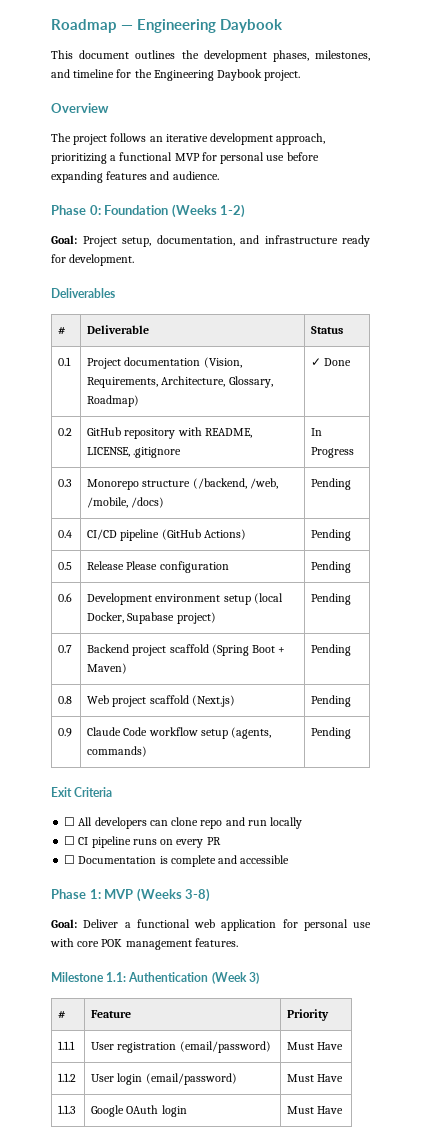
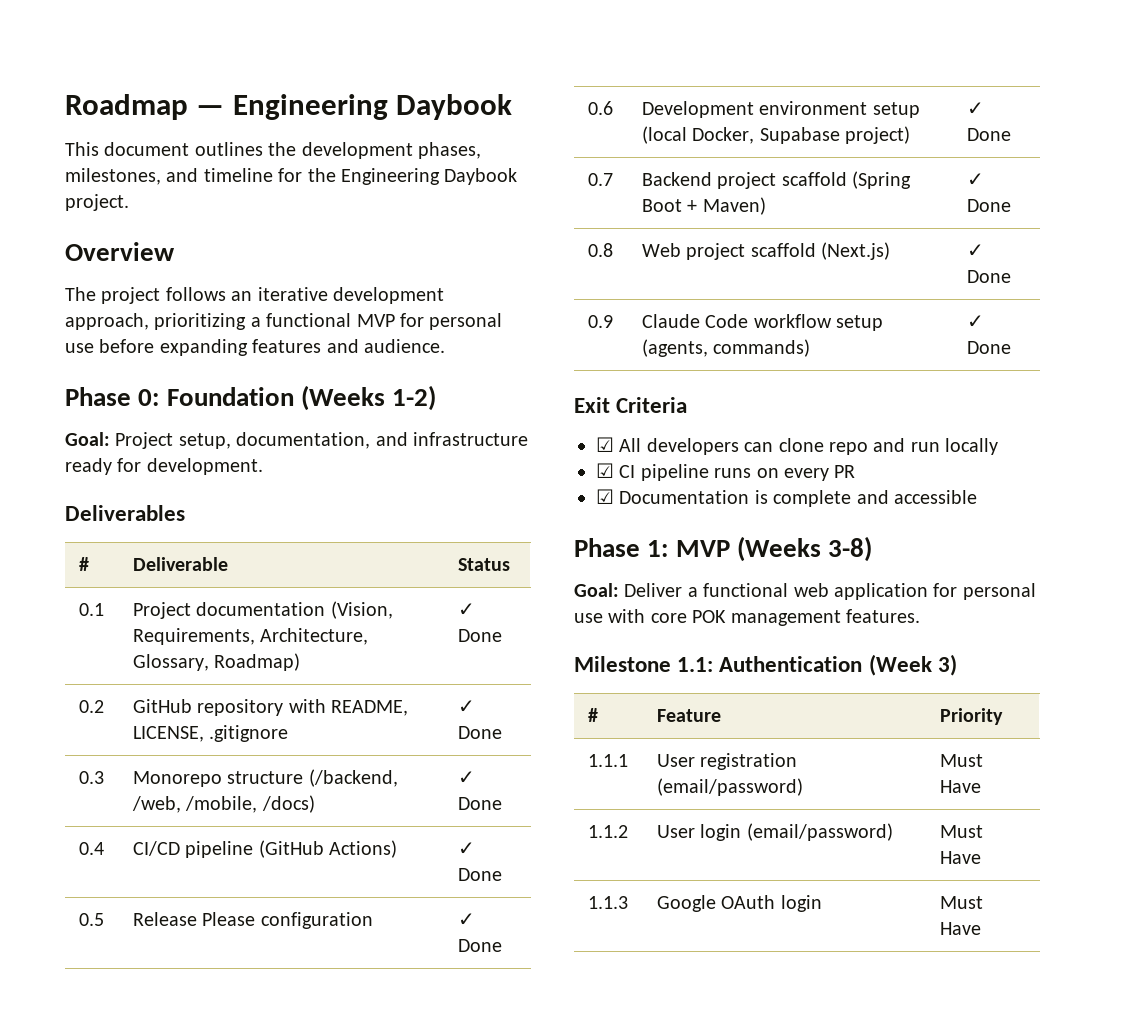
- 0.2 | GitHub repository with README, LICENSE, .gitignore | In Progress
+ 0.2 | GitHub repository with README, LICENSE, .gitignore | ✓ Done
- 0.3 | Monorepo structure (/backend, /web, /mobile, /docs) | Pending
+ 0.3 | Monorepo structure (/backend, /web, /mobile, /docs) | ✓ Done
- 0.4 | CI/CD pipeline (GitHub Actions) | Pending
+ 0.4 | CI/CD pipeline (GitHub Actions) | ✓ Done
- 0.5 | Release Please configuration | Pending
+ 0.5 | Release Please configuration | ✓ Done
- 0.6 | Development environment setup (local Docker, Supabase project) | Pending
+ 0.6 | Development environment setup (local Docker, Supabase project) | ✓ Done
- 0.7 | Backend project scaffold (Spring Boot + Maven) | Pending
+ 0.7 | Backend project scaffold (Spring Boot + Maven) | ✓ Done
- 0.8 | Web project scaffold (Next.js) | Pending
+ 0.8 | Web project scaffold (Next.js) | ✓ Done
- 0.9 | Claude Code workflow setup (agents, commands) | Pending
+ 0.9 | Claude Code workflow setup (agents, commands) | ✓ Done
- ☐ All developers can clone repo and run locally
+ ☑ All developers can clone repo and run locally
- ☐ CI pipeline runs on every PR
+ ☑ CI pipeline runs on every PR
- ☐ Documentation is complete and accessible
+ ☑ Documentation is complete and accessible

